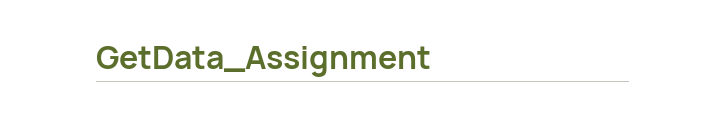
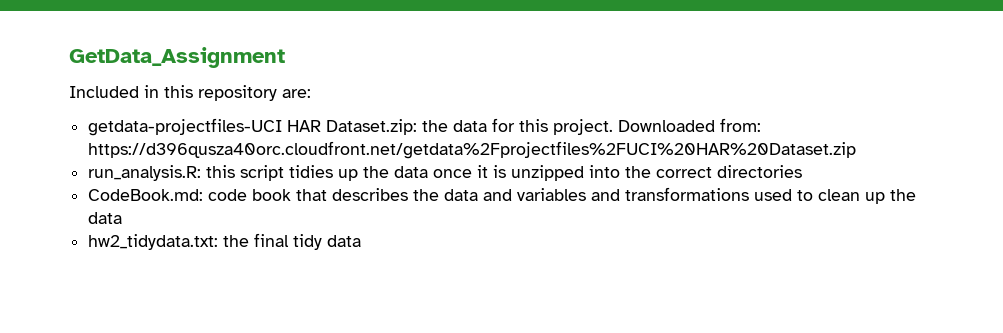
+ Included in this repository are:
+ getdata-projectfiles-UCI HAR Dataset.zip: the data for this project. Downloaded from: https://d396qusza40orc.cloudfront.net/getdata%2Fprojectfiles%2FUCI%20HAR%20Dataset.zip
+ run_analysis.R: this script tidies up the data once it is unzipped into the correct directories
+ CodeBook.md: code book that describes the data and variables and transformations used to clean up the data
+ hw2_tidydata.txt: the final tidy data

